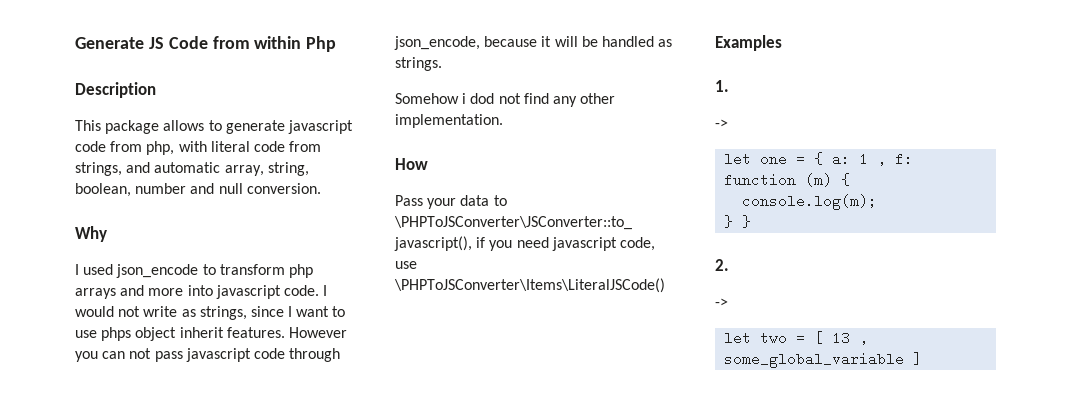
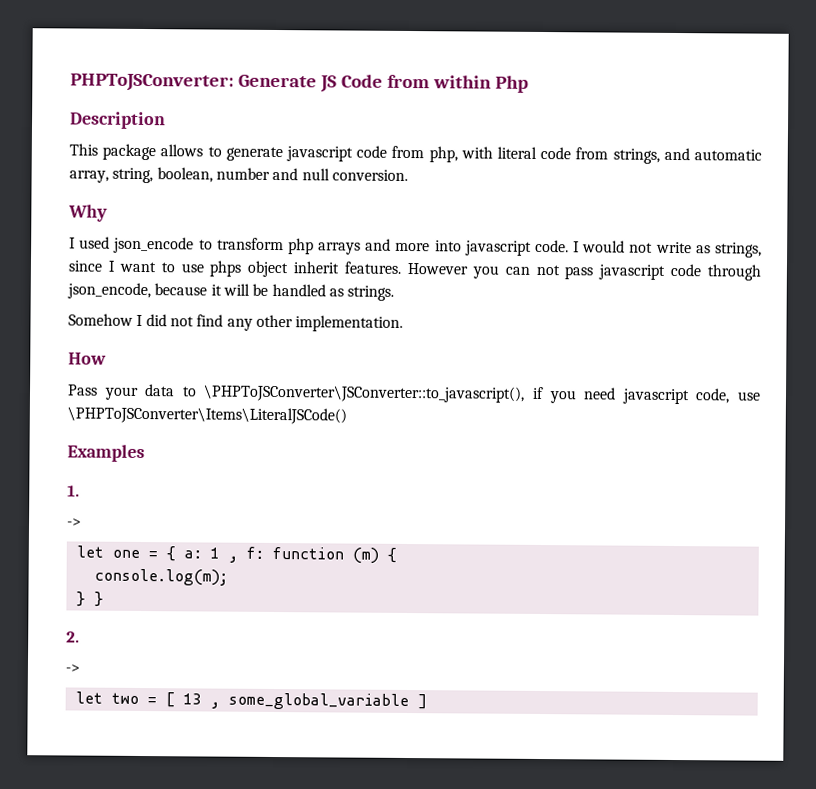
- Generate JS Code from within Php
+ PHPToJSConverter: Generate JS Code from within Php
- Somehow i dod not find any other implementation.
+ Somehow I did not find any other implementation.

